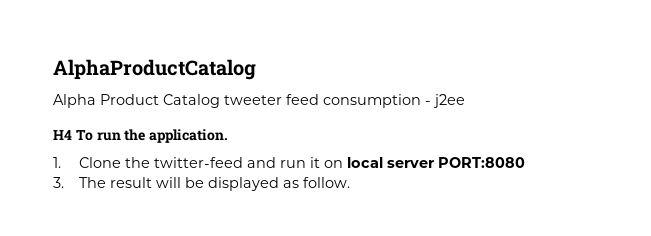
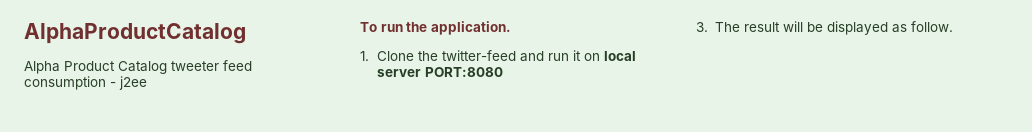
- H4 To run the application.
+ To run the application.

